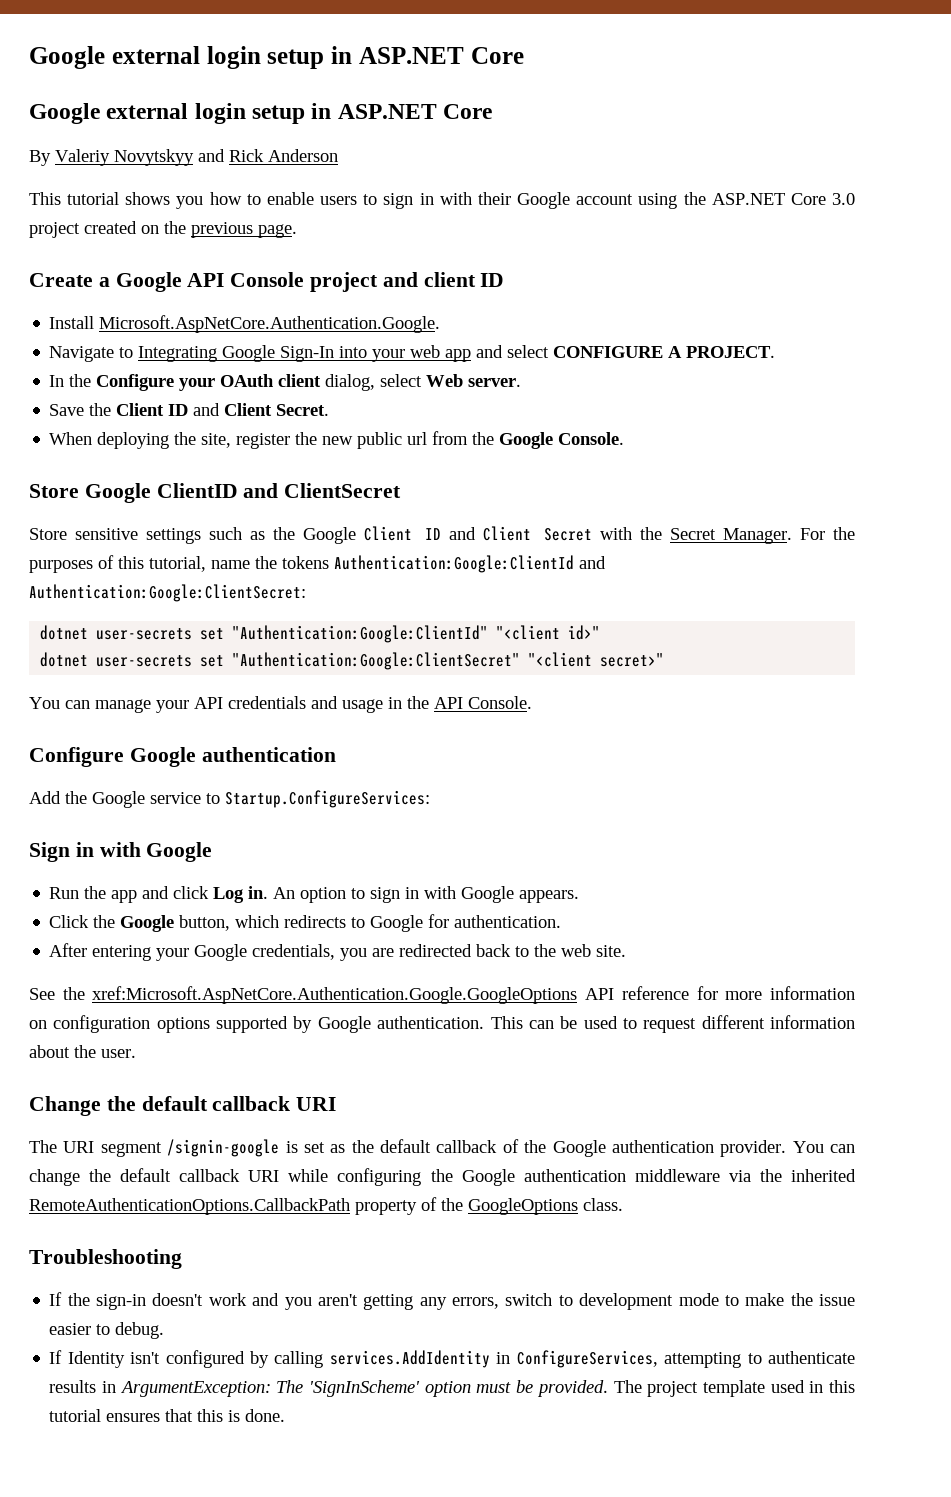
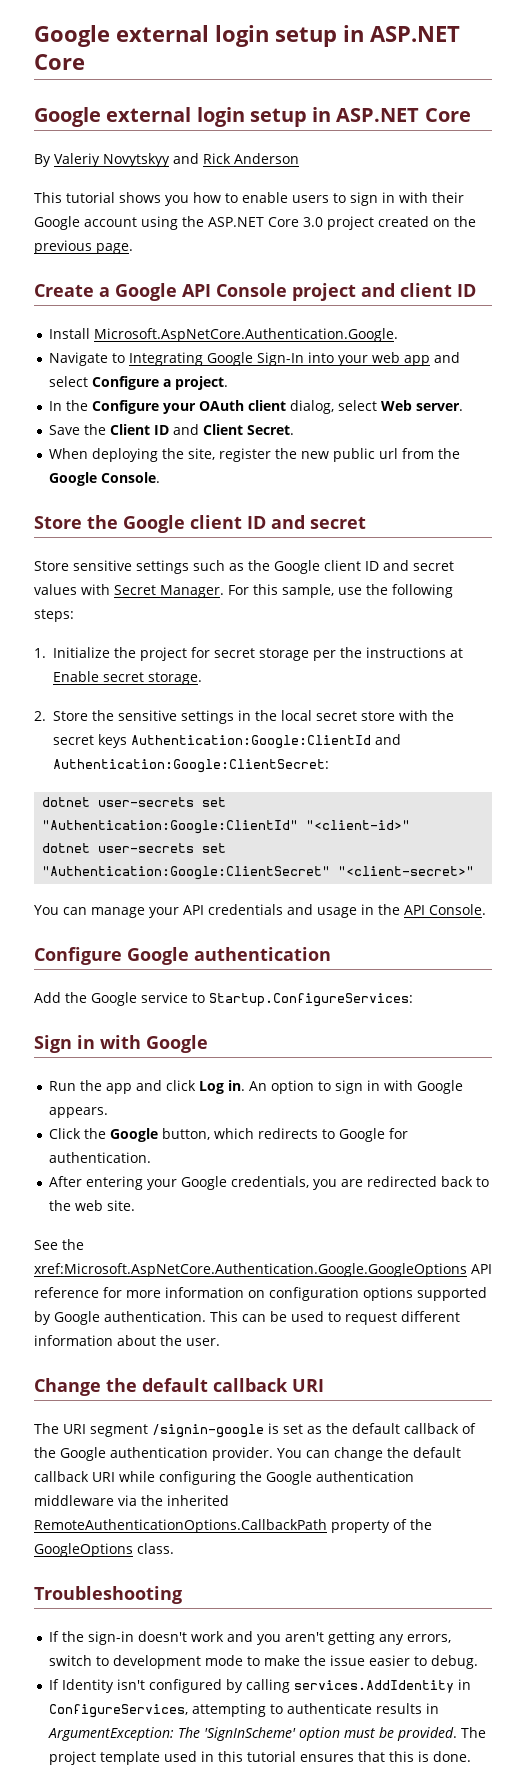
- Navigate to Integrating Google Sign-In into your web app and select CONFIGURE A PROJECT.
+ Navigate to Integrating Google Sign-In into your web app and select Configure a project.
- Store Google ClientID and ClientSecret
+ Store the Google client ID and secret
- Store sensitive settings such as the Google Client ID and Client Secret with the Secret Manager. For the purposes of this tutorial, name the tokens Authentication:Google:ClientId and Authentication:Google:ClientSecret:
+ Store sensitive settings such as the Google client ID and secret values with Secret Manager. For this sample, use the following steps:
+ 1. Initialize the project for secret storage per the instructions at Enable secret storage.
+ 2. Store the sensitive settings in the local secret store with the secret keys Authentication:Google:ClientId and Authentication:Google:ClientSecret:
- dotnet user-secrets set "Authentication:Google:ClientId" "<client id>"
+ dotnet user-secrets set "Authentication:Google:ClientId" "<client-id>"
- dotnet user-secrets set "Authentication:Google:ClientSecret" "<client secret>"
+ dotnet user-secrets set "Authentication:Google:ClientSecret" "<client-secret>"

